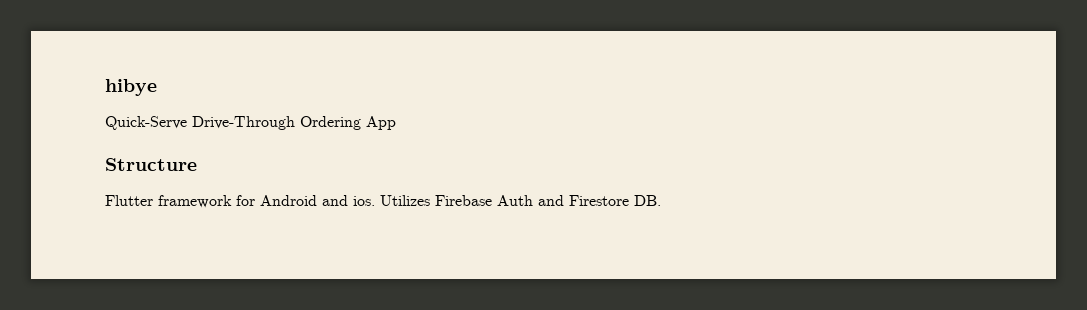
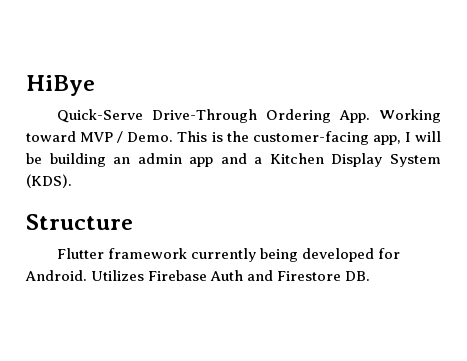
- hibye
+ HiBye
- Quick-Serve Drive-Through Ordering App
+ Quick-Serve Drive-Through Ordering App. Working toward MVP / Demo. This is the customer-facing app, I will be building an admin app and a Kitchen Display System (KDS).
  Structure
- Flutter framework for Android and ios.
+ Flutter framework currently being developed for Android.

